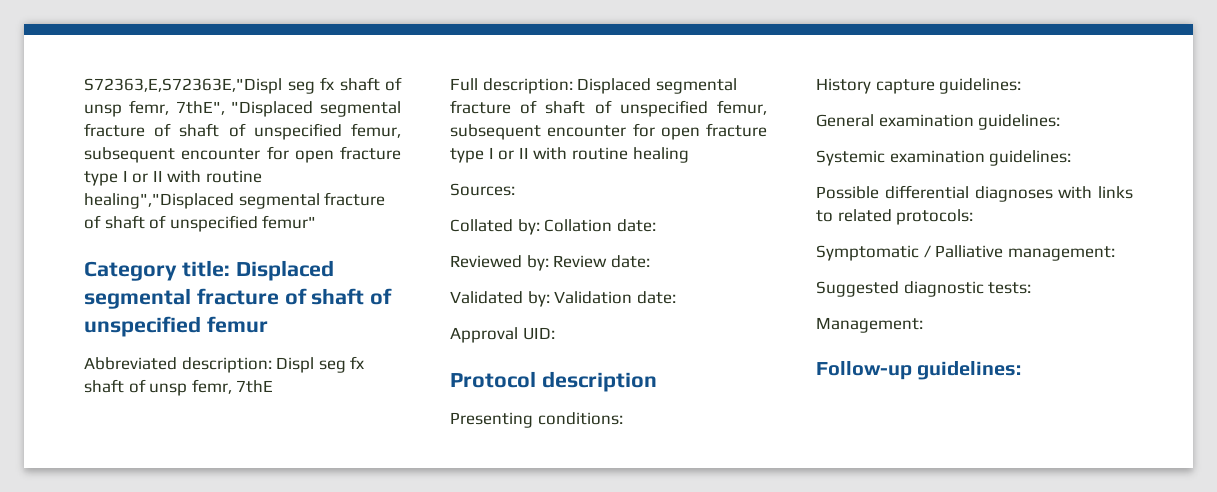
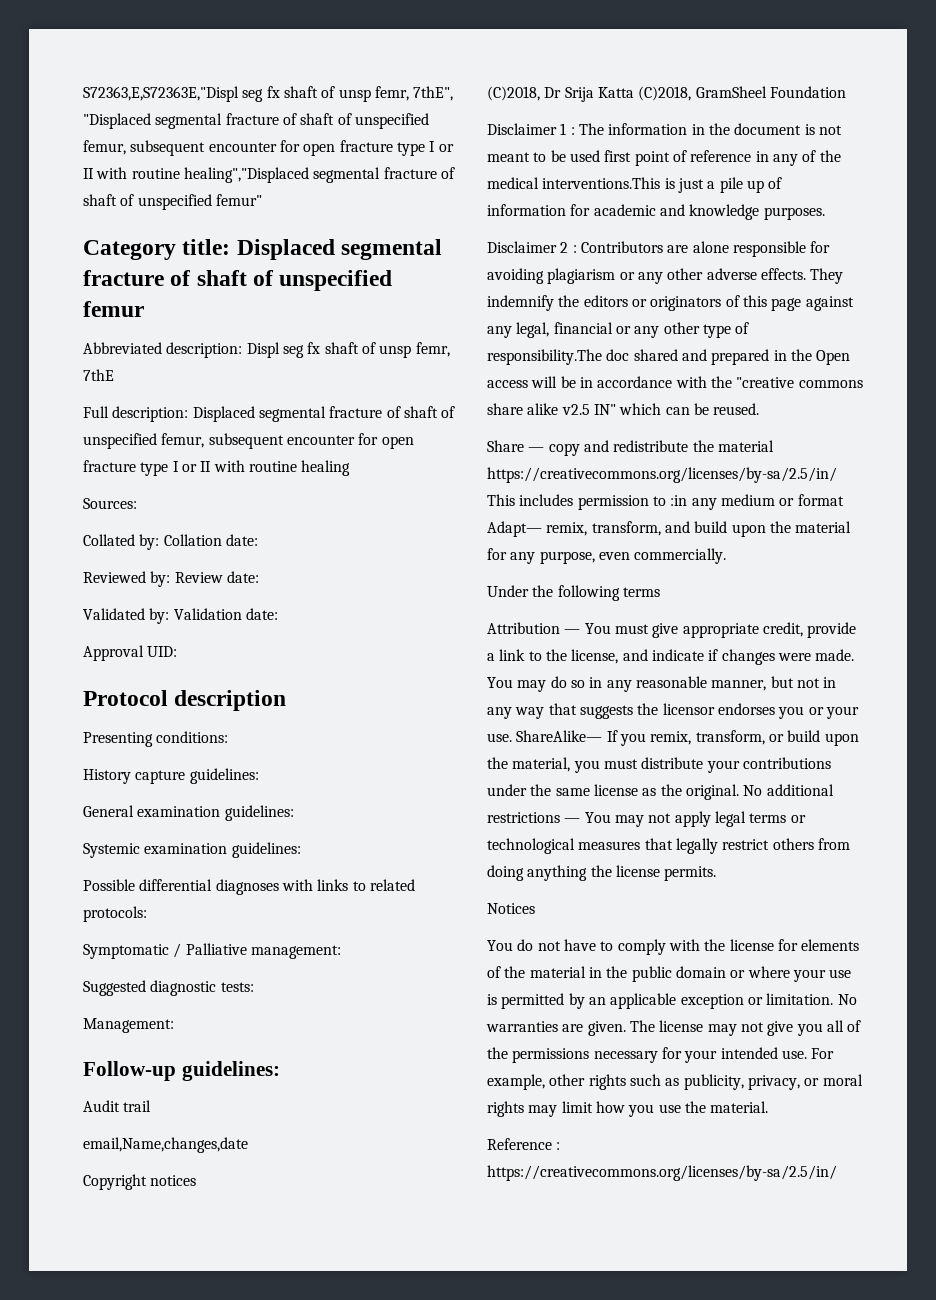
+ Audit trail
+ email,Name,changes,date
+ Copyright notices
+ (C)2018, Dr Srija Katta (C)2018, GramSheel Foundation
+ Disclaimer 1 : The information in the document is not meant to be used first point of reference in any of the medical interventions.This is just a pile up of information for academic and knowledge purposes.
+ Disclaimer 2 : Contributors are alone responsible for avoiding plagiarism or any other adverse effects. They indemnify the editors or originators of this page against any legal, financial or any other type of responsibility.The doc shared and prepared in the Open access will be in accordance with the "creative commons share alike v2.5 IN" which can be reused.
+ Share — copy and redistribute the material https://creativecommons.org/licenses/by-sa/2.5/in/ This includes permission to :in any medium or format Adapt— remix, transform, and build upon the material for any purpose, even commercially.
+ Under the following terms
+ Attribution — You must give appropriate credit, provide a link to the license, and indicate if changes were made. You may do so in any reasonable manner, but not in any way that suggests the licensor endorses you or your use. ShareAlike— If you remix, transform, or build upon the material, you must distribute your contributions under the same license as the original. No additional restrictions — You may not apply legal terms or technological measures that legally restrict others from doing anything the license permits.
+ Notices
+ You do not have to comply with the license for elements of the material in the public domain or where your use is permitted by an applicable exception or limitation. No warranties are given. The license may not give you all of the permissions necessary for your intended use. For example, other rights such as publicity, privacy, or moral rights may limit how you use the material.
+ Reference : https://creativecommons.org/licenses/by-sa/2.5/in/

